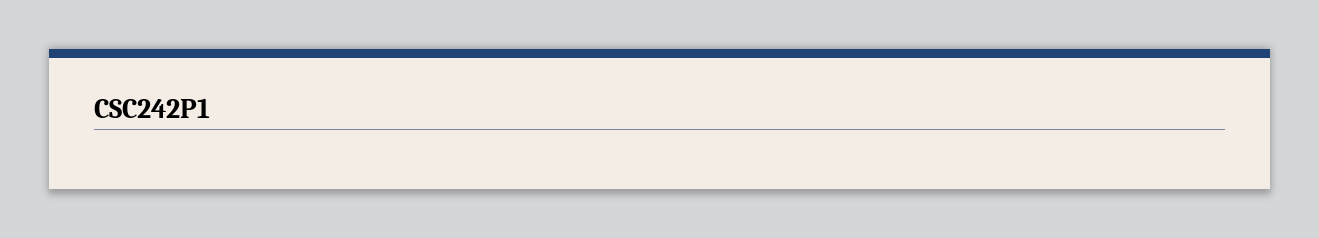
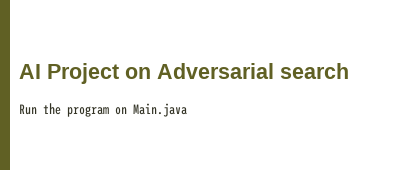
- CSC242P1
+ AI Project on Adversarial search
+ Run the program on Main.java

